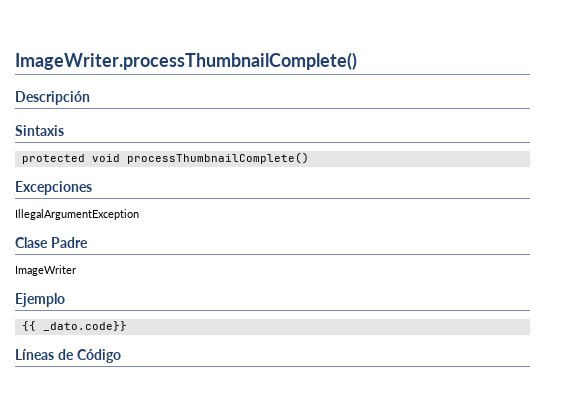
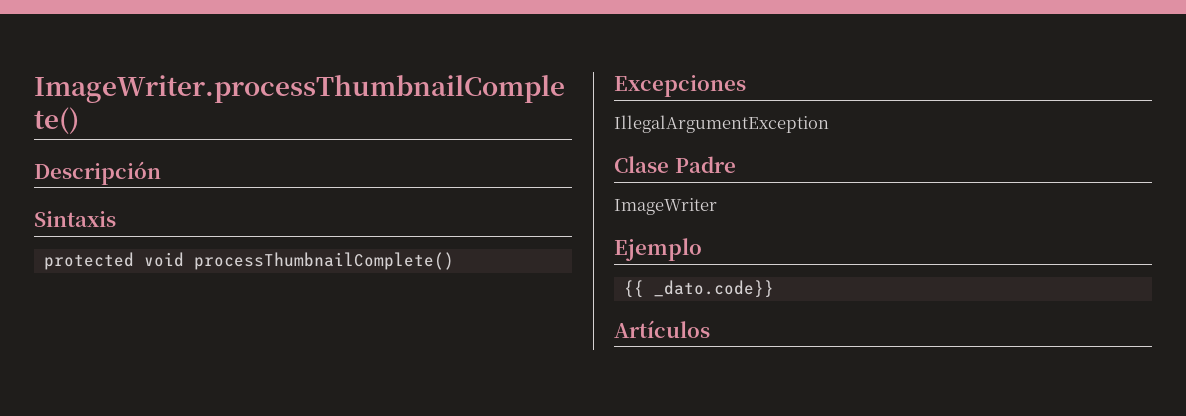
- Líneas de Código
+ Artículos

